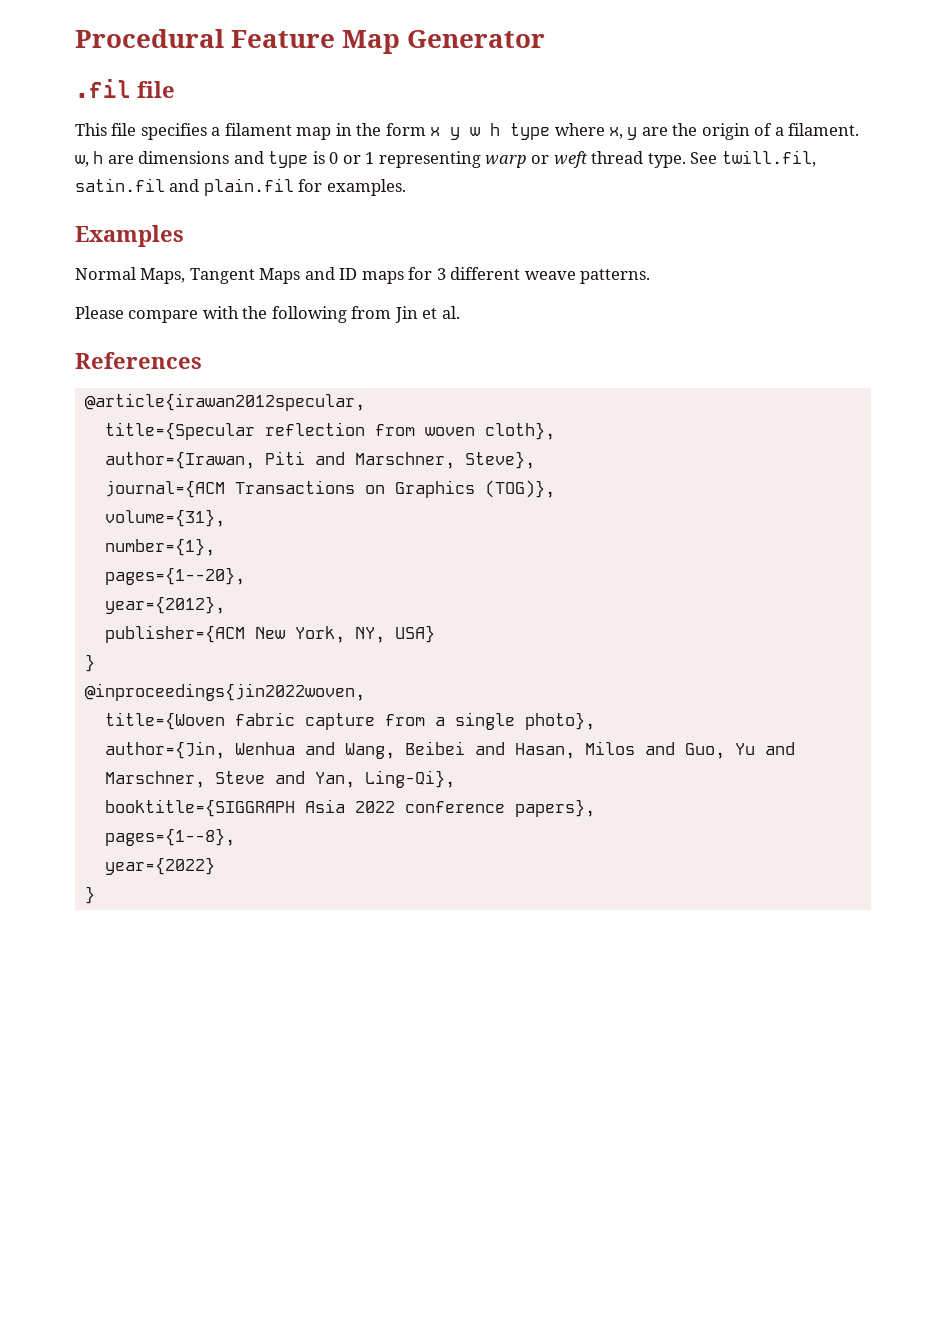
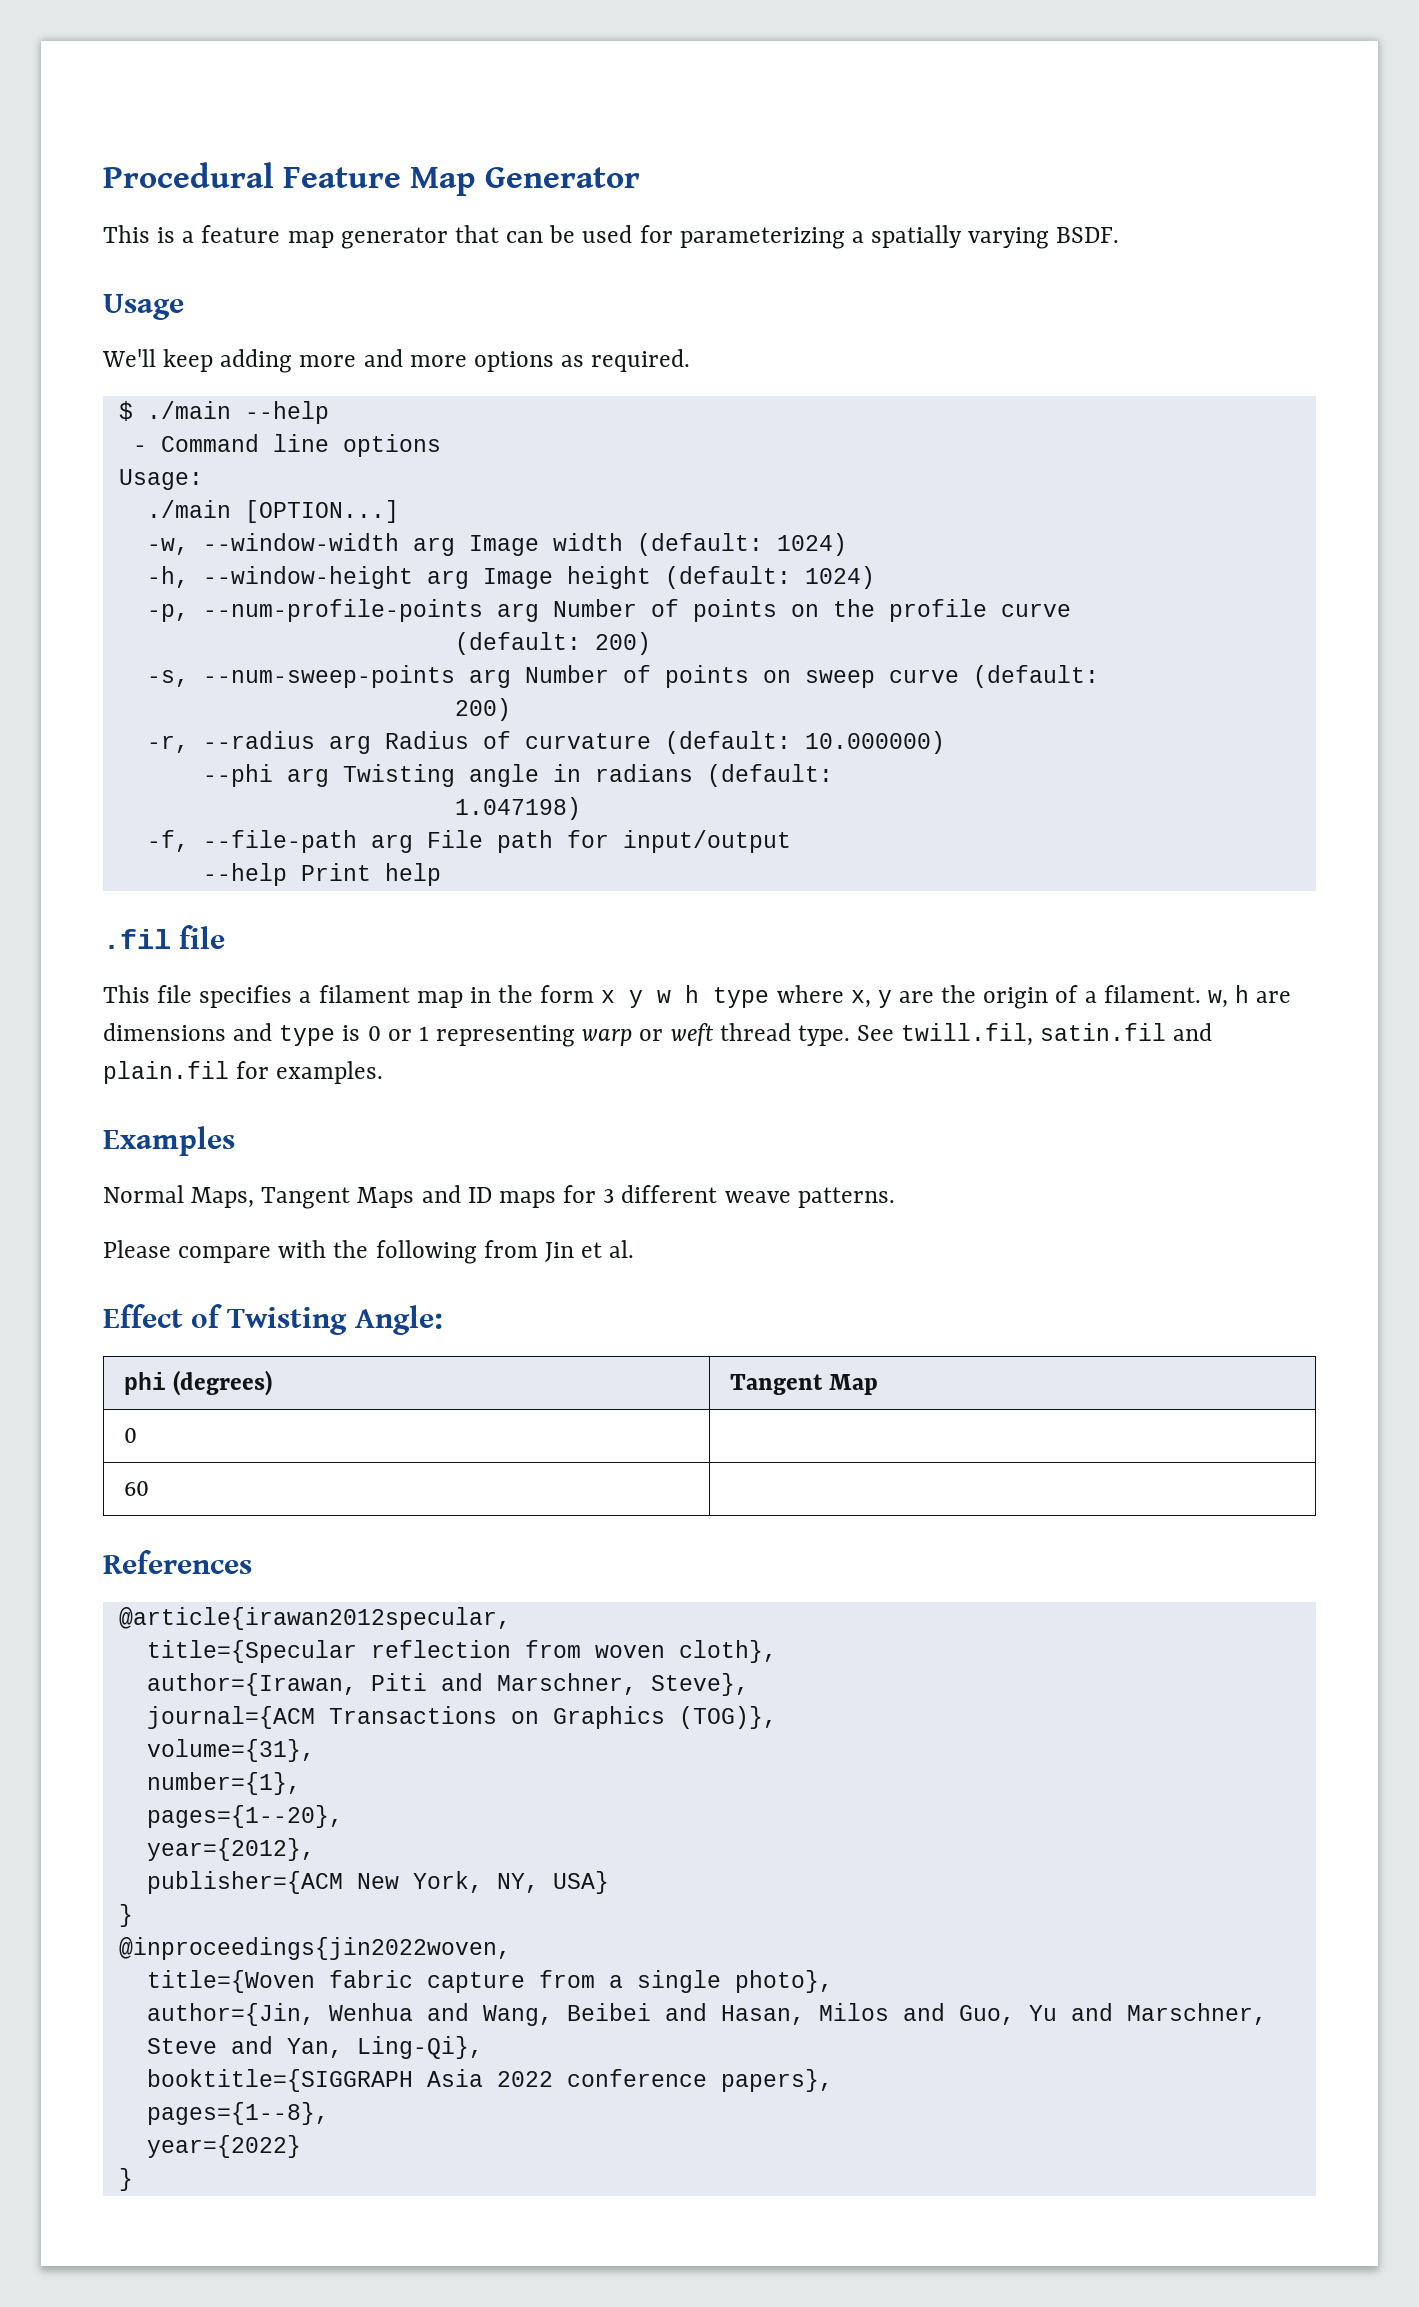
+ This is a feature map generator that can be used for parameterizing a spatially varying BSDF.
+ Usage
+ We'll keep adding more and more options as required.
+ $ ./main --help
+ - Command line options
+ Usage:
+ ./main [OPTION...]
+ -w, --window-width arg Image width (default: 1024)
+ -h, --window-height arg Image height (default: 1024)
+ -p, --num-profile-points arg Number of points on the profile curve
+ (default: 200)
+ -s, --num-sweep-points arg Number of points on sweep curve (default:
+ 200)
+ -r, --radius arg Radius of curvature (default: 10.000000)
+ --phi arg Twisting angle in radians (default:
+ 1.047198)
+ -f, --file-path arg File path for input/output
+ --help Print help
+ Effect of Twisting Angle:
+ phi (degrees) | Tangent Map
+ 0 |
+ 60 |

